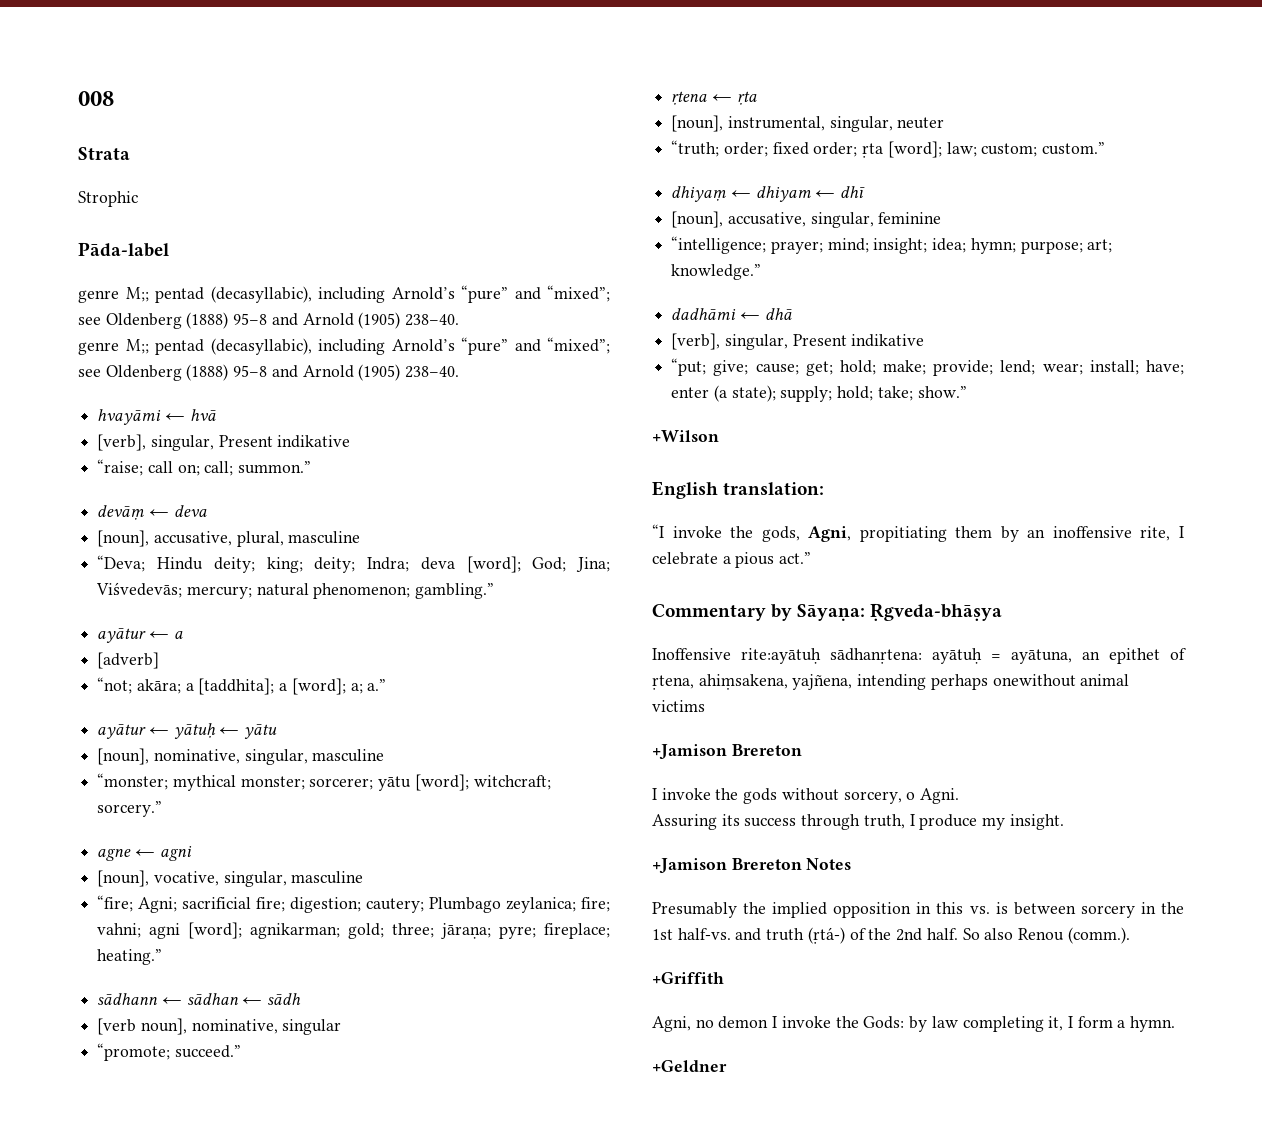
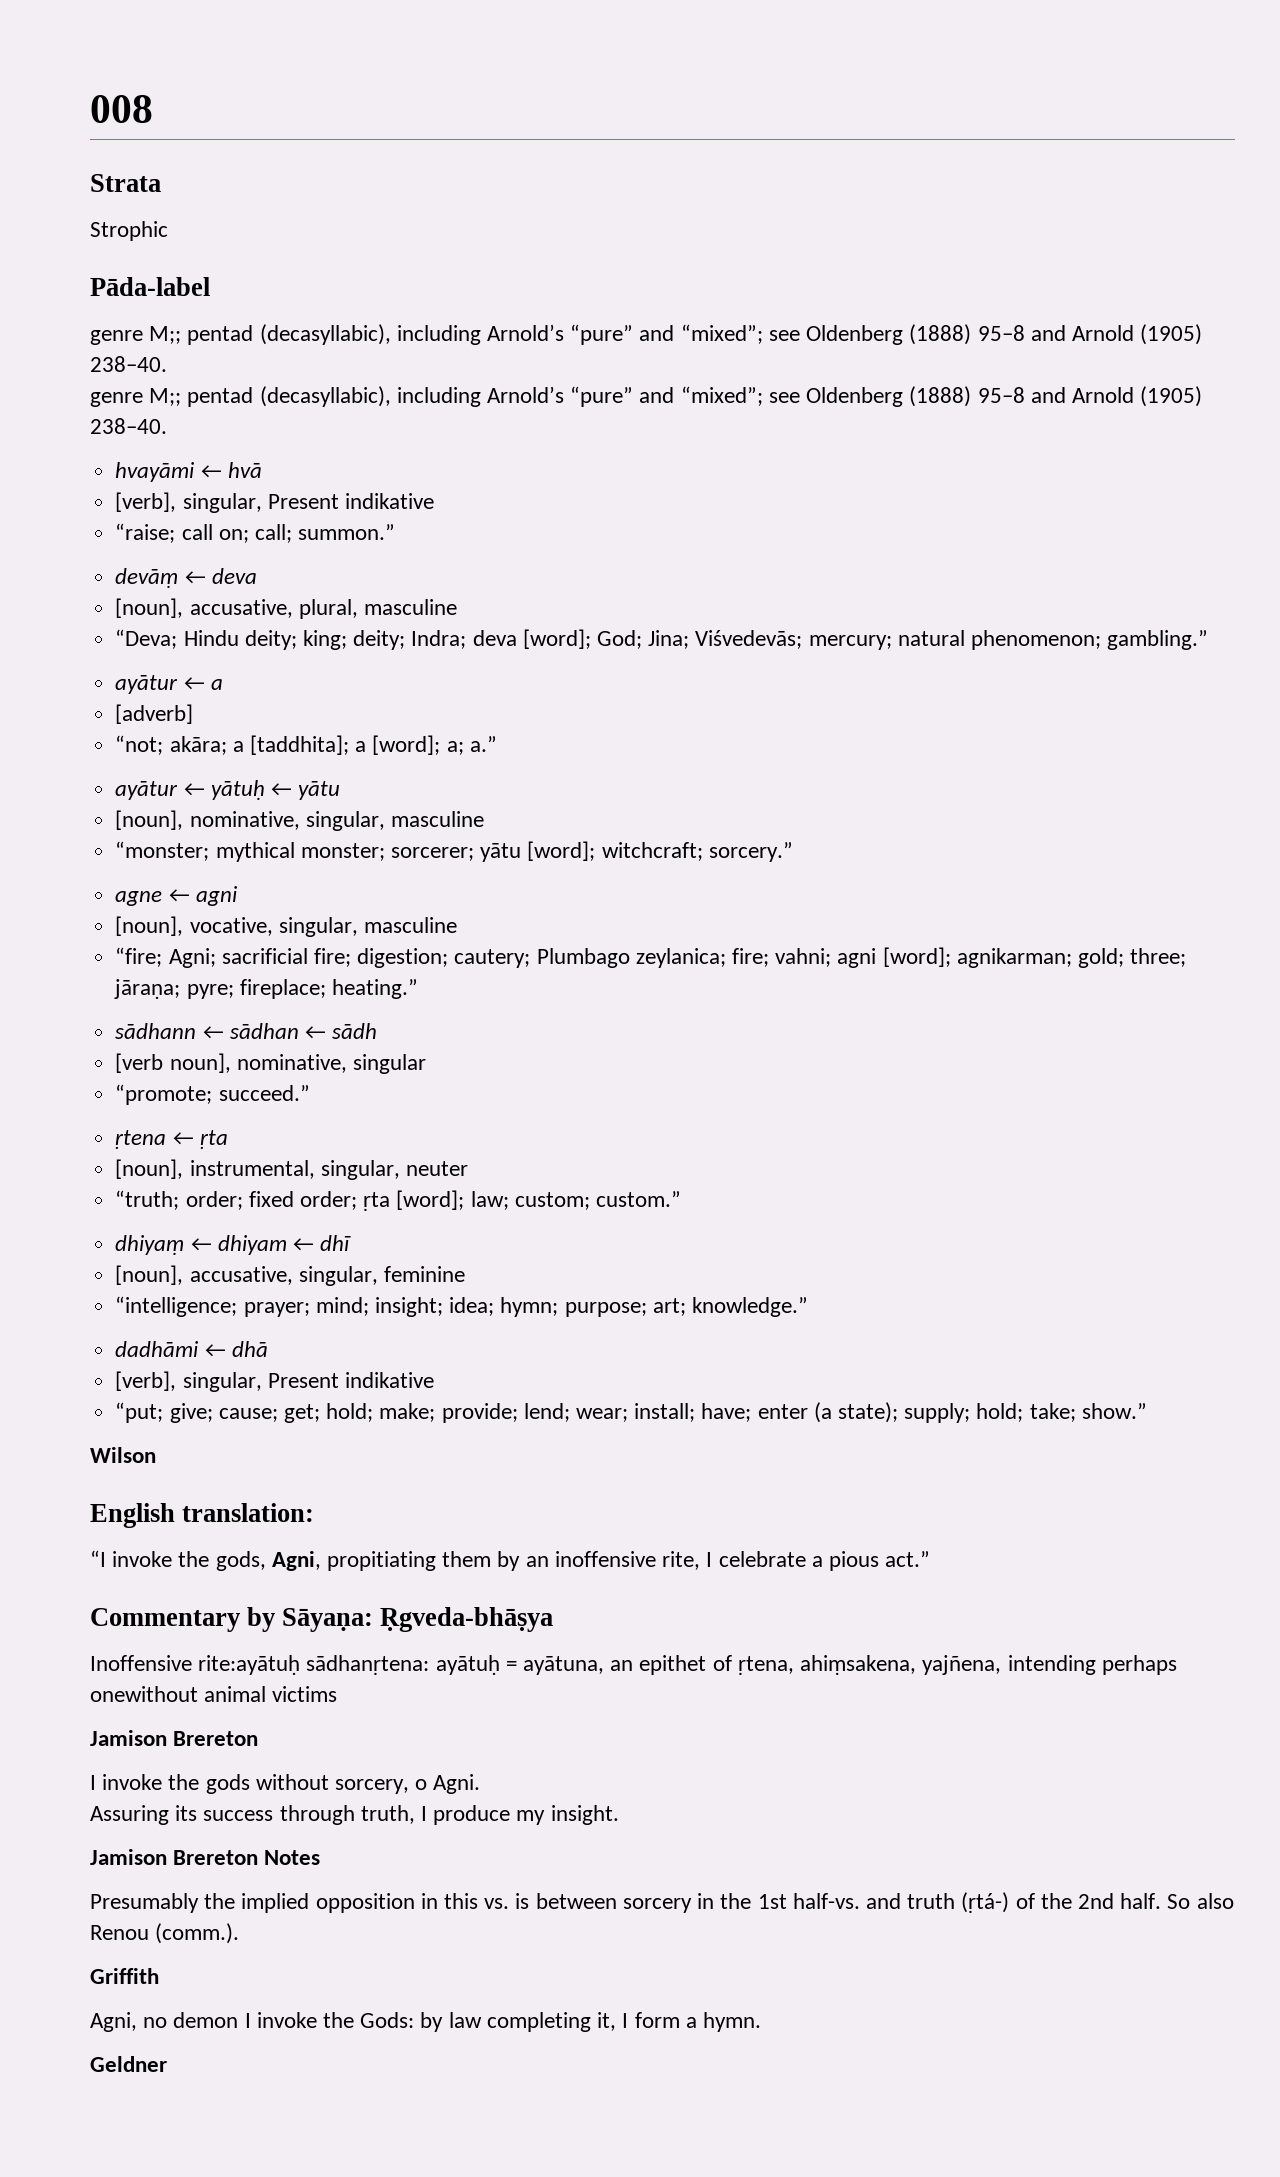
- +Wilson
+ Wilson
  Inoffensive rite:ayātuḥ sādhanṛtena: ayātuḥ = ayātuna, an epithet of ṛtena, ahiṃsakena, yajñena, intending perhaps onewithout animal victims
- +Jamison Brereton
+ Jamison Brereton
- +Jamison Brereton Notes
+ Jamison Brereton Notes
- +Griffith
+ Griffith
- +Geldner
+ Geldner

